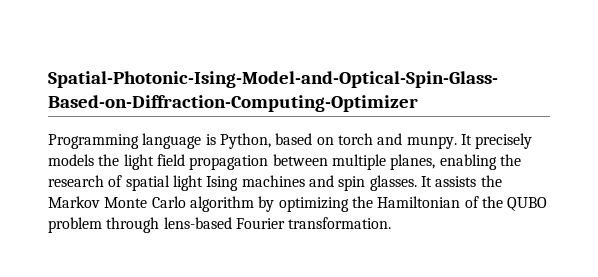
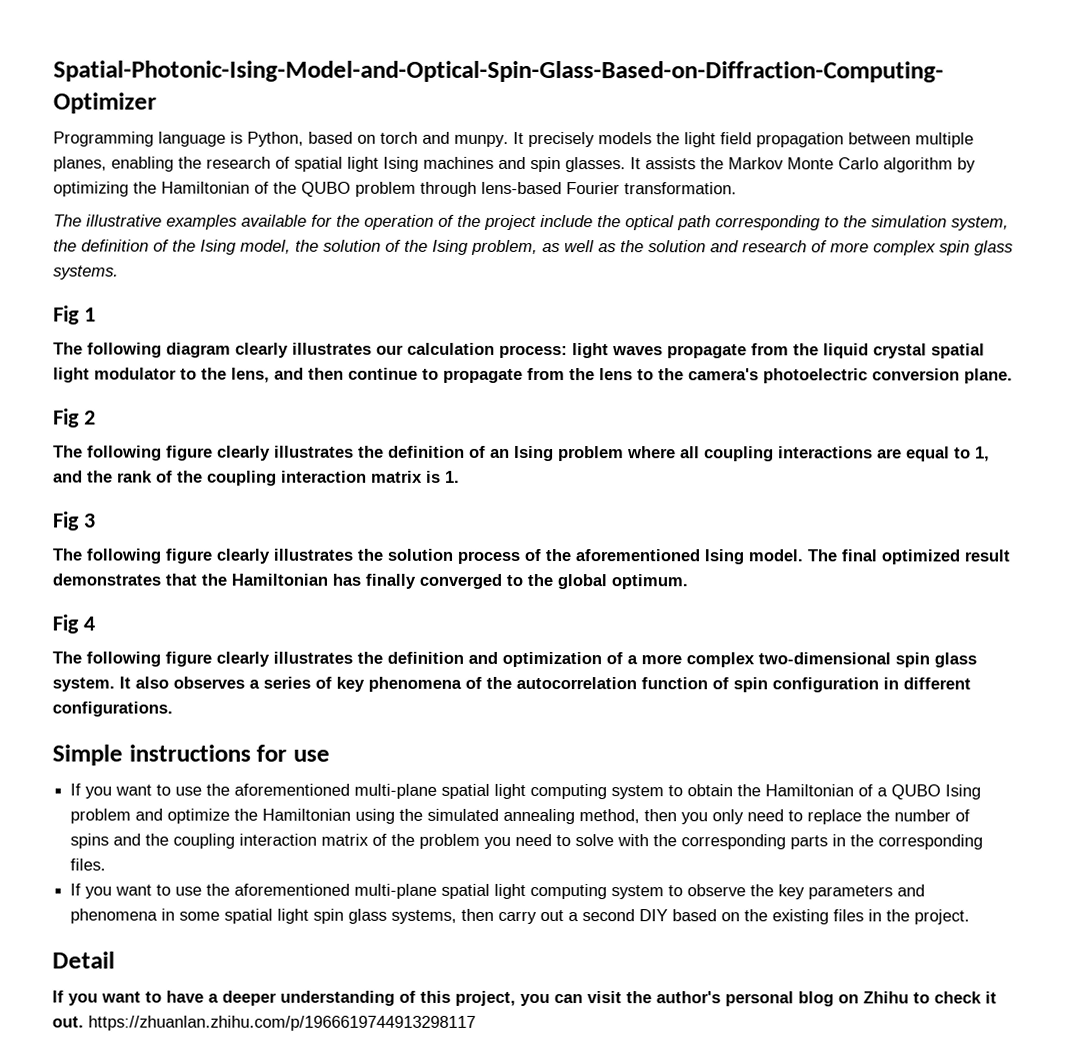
+ The illustrative examples available for the operation of the project include the optical path corresponding to the simulation system, the definition of the Ising model, the solution of the Ising problem, as well as the solution and research of more complex spin glass systems.
+ Fig 1
+ The following diagram clearly illustrates our calculation process: light waves propagate from the liquid crystal spatial light modulator to the lens, and then continue to propagate from the lens to the camera's photoelectric conversion plane.
+ Fig 2
+ The following figure clearly illustrates the definition of an Ising problem where all coupling interactions are equal to 1, and the rank of the coupling interaction matrix is 1.
+ Fig 3
+ The following figure clearly illustrates the solution process of the aforementioned Ising model. The final optimized result demonstrates that the Hamiltonian has finally converged to the global optimum.
+ Fig 4
+ The following figure clearly illustrates the definition and optimization of a more complex two-dimensional spin glass system. It also observes a series of key phenomena of the autocorrelation function of spin configuration in different configurations.
+ Simple instructions for use
+ If you want to use the aforementioned multi-plane spatial light computing system to obtain the Hamiltonian of a QUBO Ising problem and optimize the Hamiltonian using the simulated annealing method, then you only need to replace the number of spins and the coupling interaction matrix of the problem you need to solve with the corresponding parts in the corresponding files.
+ If you want to use the aforementioned multi-plane spatial light computing system to observe the key parameters and phenomena in some spatial light spin glass systems, then carry out a second DIY based on the existing files in the project.
+ Detail
+ If you want to have a deeper understanding of this project, you can visit the author's personal blog on Zhihu to check it out. https://zhuanlan.zhihu.com/p/1966619744913298117

